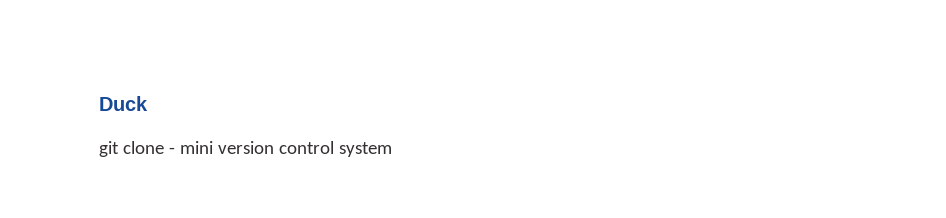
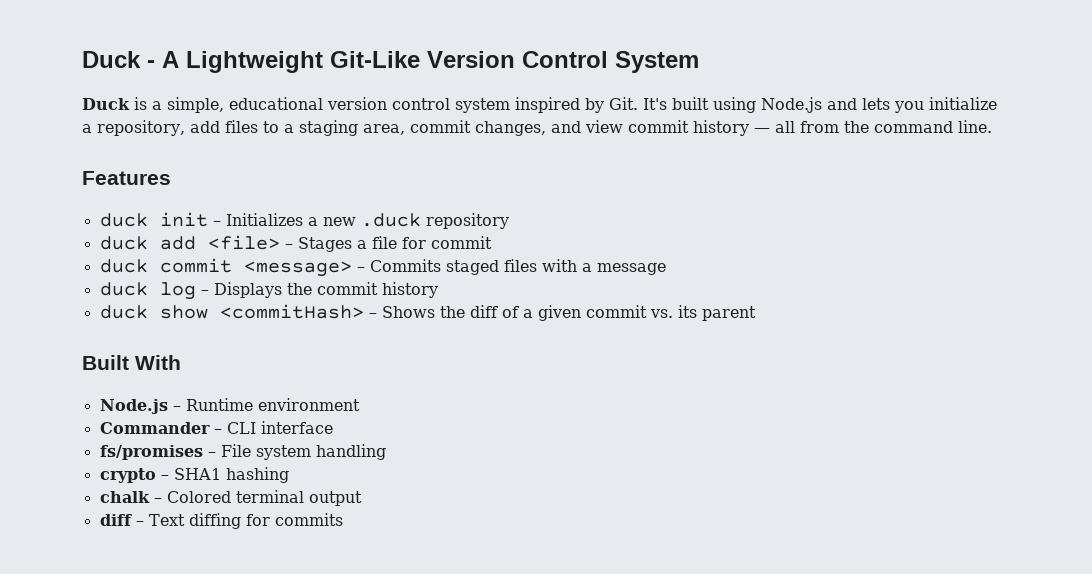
- Duck
- git clone - mini version control system
+ Duck - A Lightweight Git-Like Version Control System
+ Duck is a simple, educational version control system inspired by Git. It's built using Node.js and lets you initialize a repository, add files to a staging area, commit changes, and view commit history — all from the command line.
+ Features
+ duck init – Initializes a new .duck repository
+ duck add <file> – Stages a file for commit
+ duck commit <message> – Commits staged files with a message
+ duck log – Displays the commit history
+ duck show <commitHash> – Shows the diff of a given commit vs. its parent
+ Built With
+ Node.js – Runtime environment
+ Commander – CLI interface
+ fs/promises – File system handling
+ crypto – SHA1 hashing
+ chalk – Colored terminal output
+ diff – Text diffing for commits

